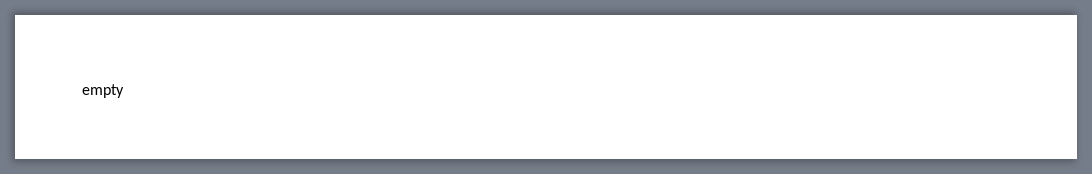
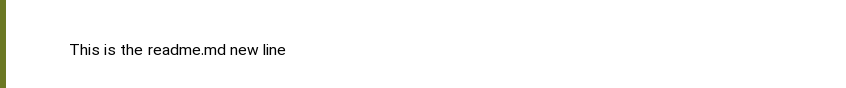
- empty
+ This is the readme.md new line

